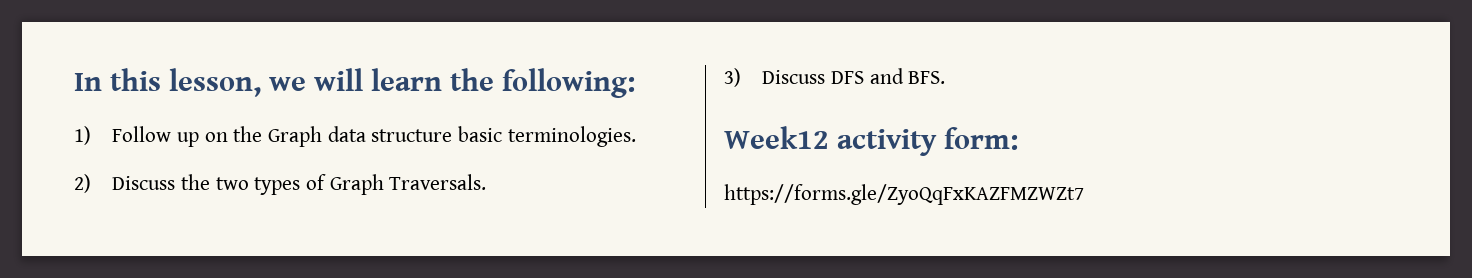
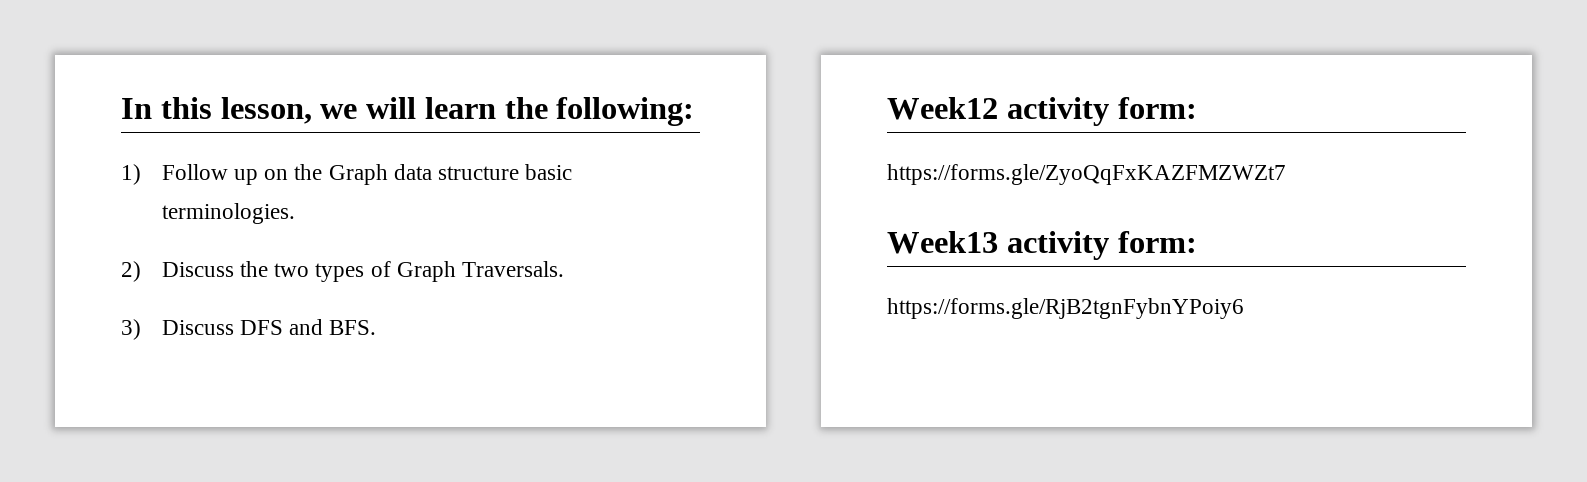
+ Week13 activity form:
+ https://forms.gle/RjB2tgnFybnYPoiy6

